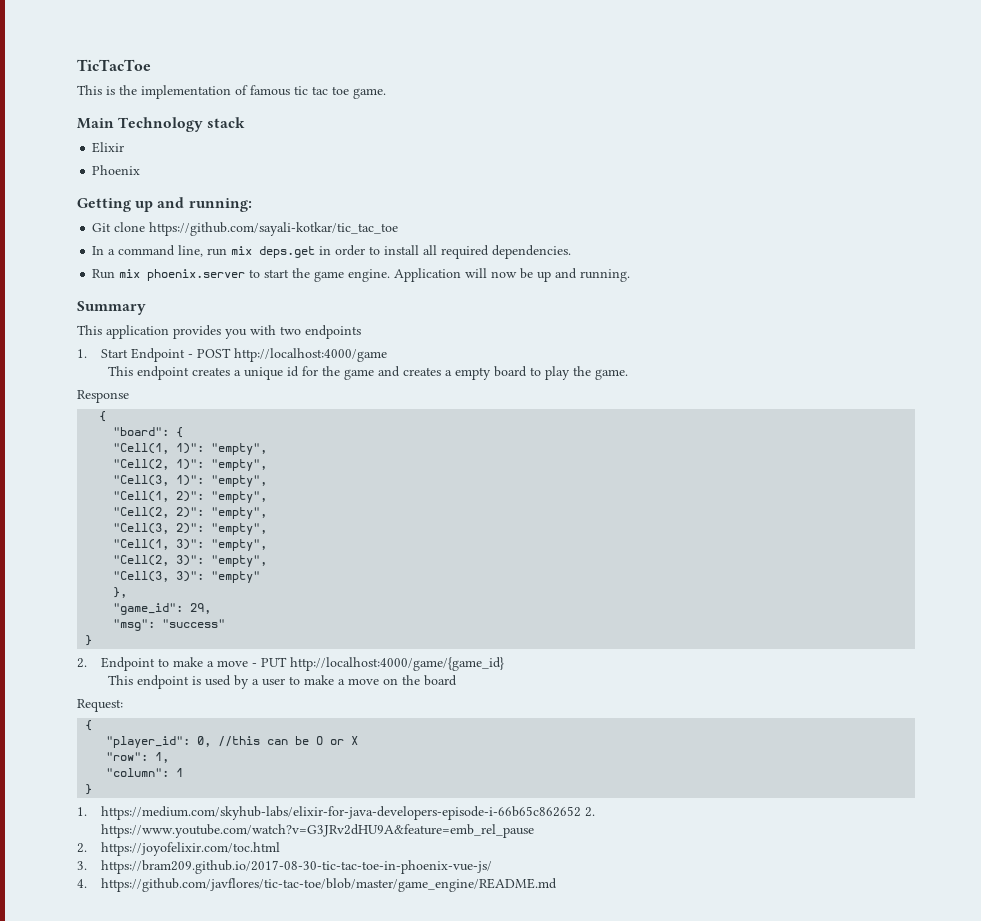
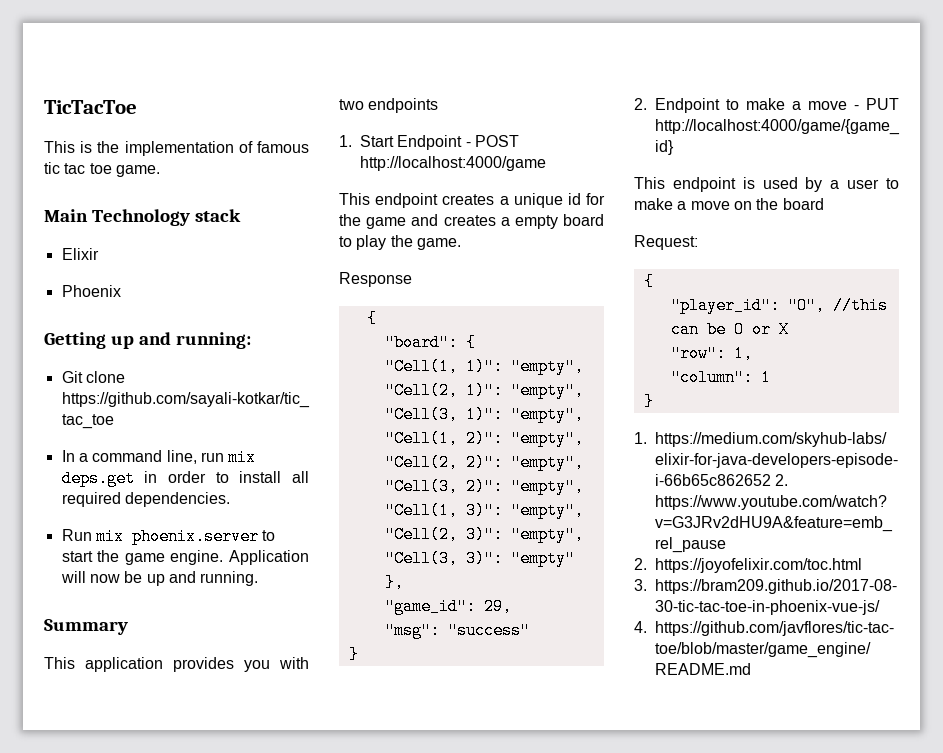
- "player_id": 0, //this can be O or X
+ "player_id": "O", //this can be O or X

